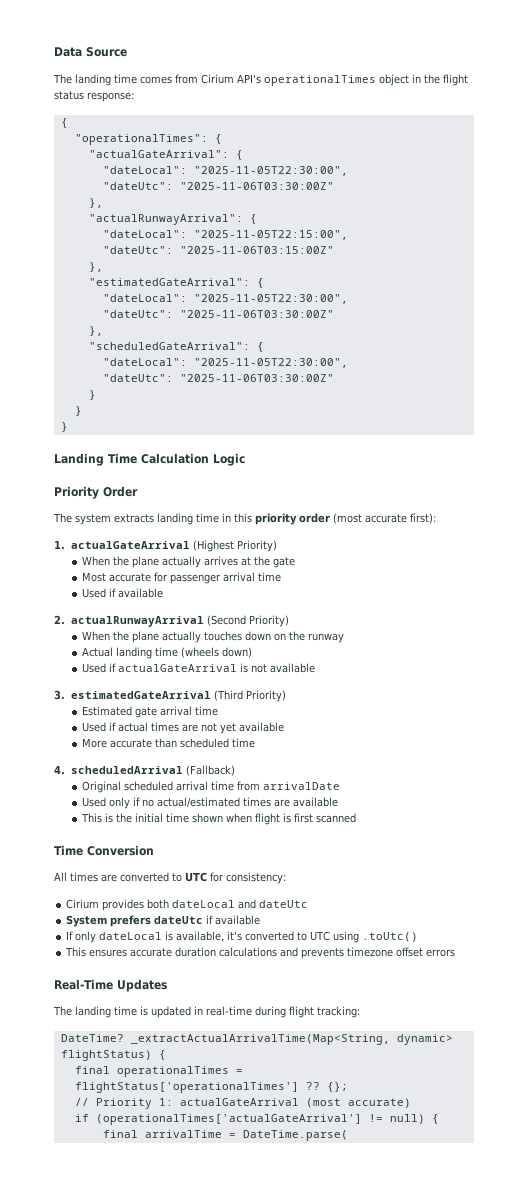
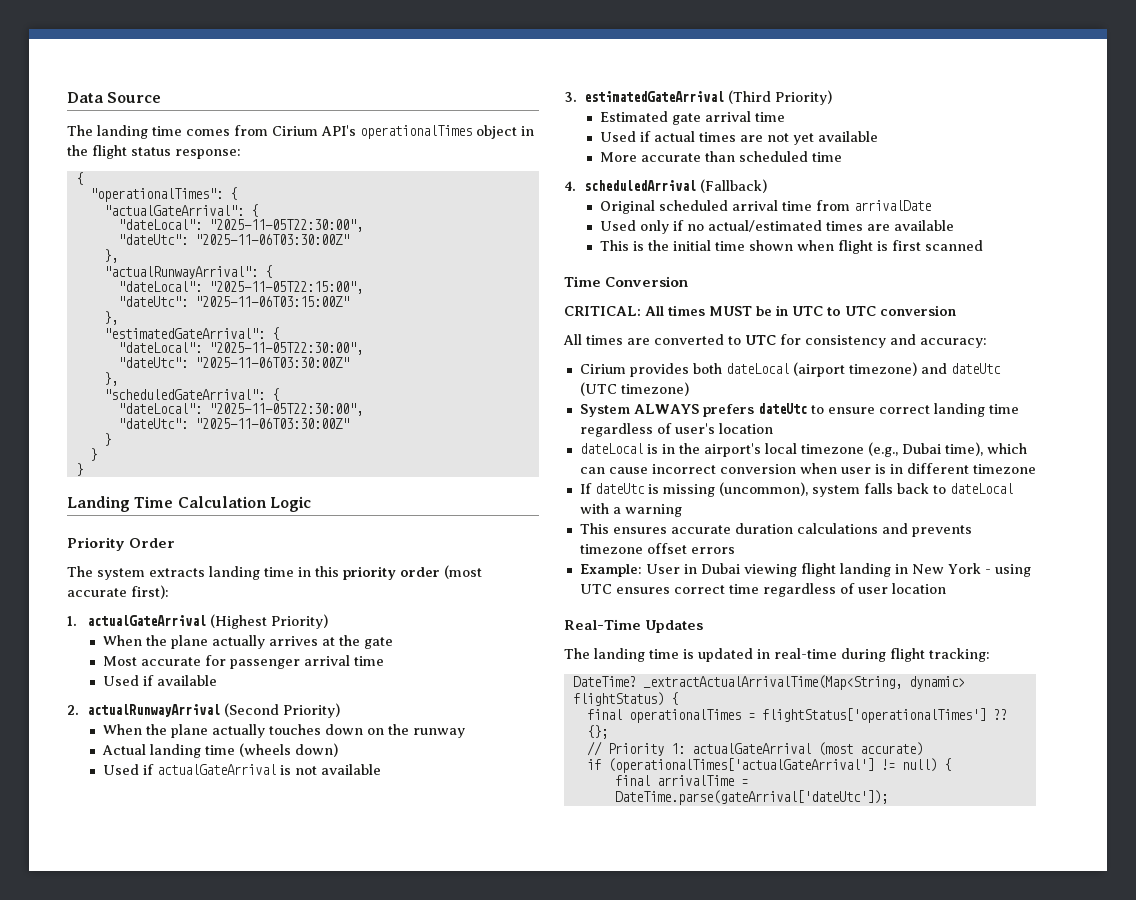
+ CRITICAL: All times MUST be in UTC to UTC conversion
- All times are converted to UTC for consistency:
+ All times are converted to UTC for consistency and accuracy:
- Cirium provides both dateLocal and dateUtc
+ Cirium provides both dateLocal (airport timezone) and dateUtc (UTC timezone)
- System prefers dateUtc if available
- If only dateLocal is available, it's converted to UTC using .toUtc()
+ System ALWAYS prefers dateUtc to ensure correct landing time regardless of user's location
+ dateLocal is in the airport's local timezone (e.g., Dubai time), which can cause incorrect conversion when user is in different timezone
+ If dateUtc is missing (uncommon), system falls back to dateLocal with a warning
+ Example: User in Dubai viewing flight landing in New York - using UTC ensures correct time regardless of user location
- final arrivalTime = DateTime.parse(
+ final arrivalTime = DateTime.parse(gateArrival['dateUtc']);

